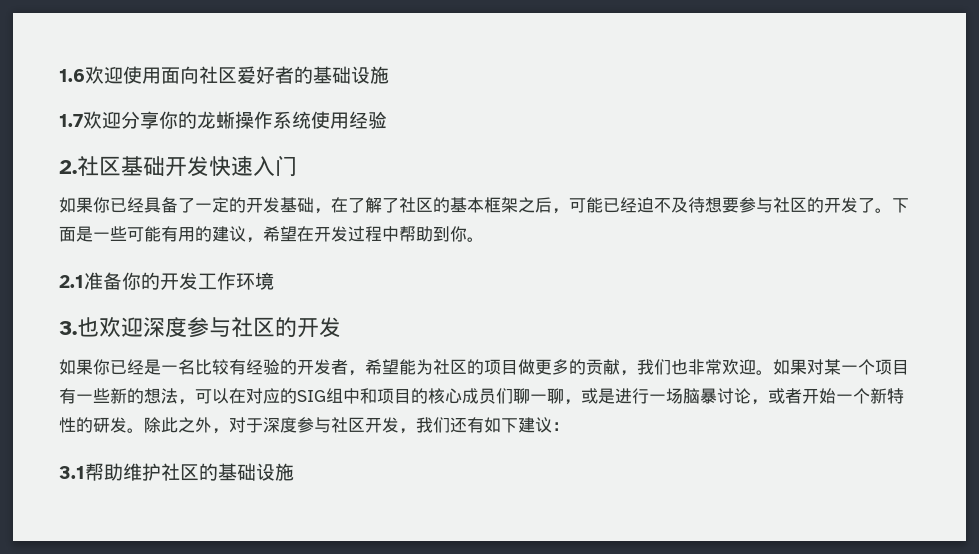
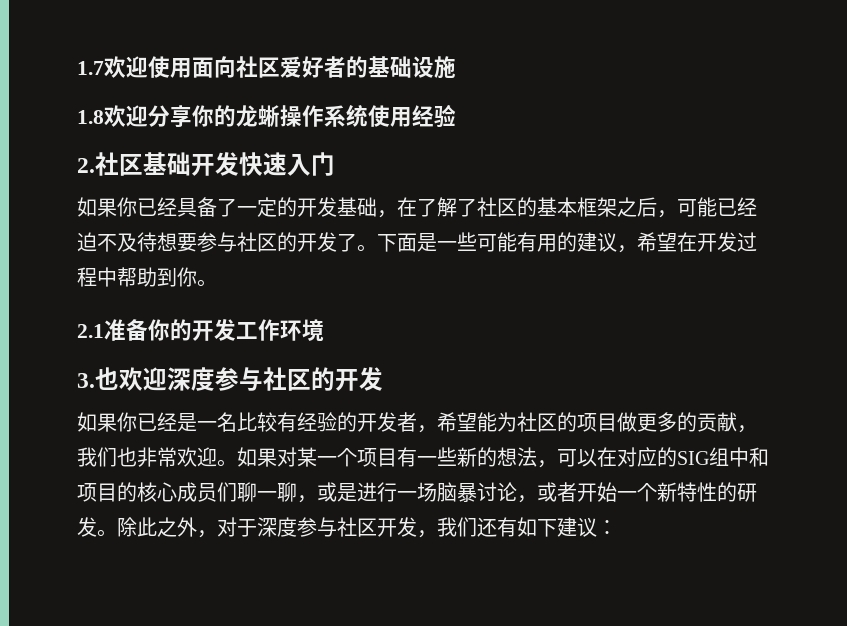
- 1.6欢迎使用面向社区爱好者的基础设施
+ 1.7欢迎使用面向社区爱好者的基础设施
- 1.7欢迎分享你的龙蜥操作系统使用经验
+ 1.8欢迎分享你的龙蜥操作系统使用经验
- 3.1帮助维护社区的基础设施

